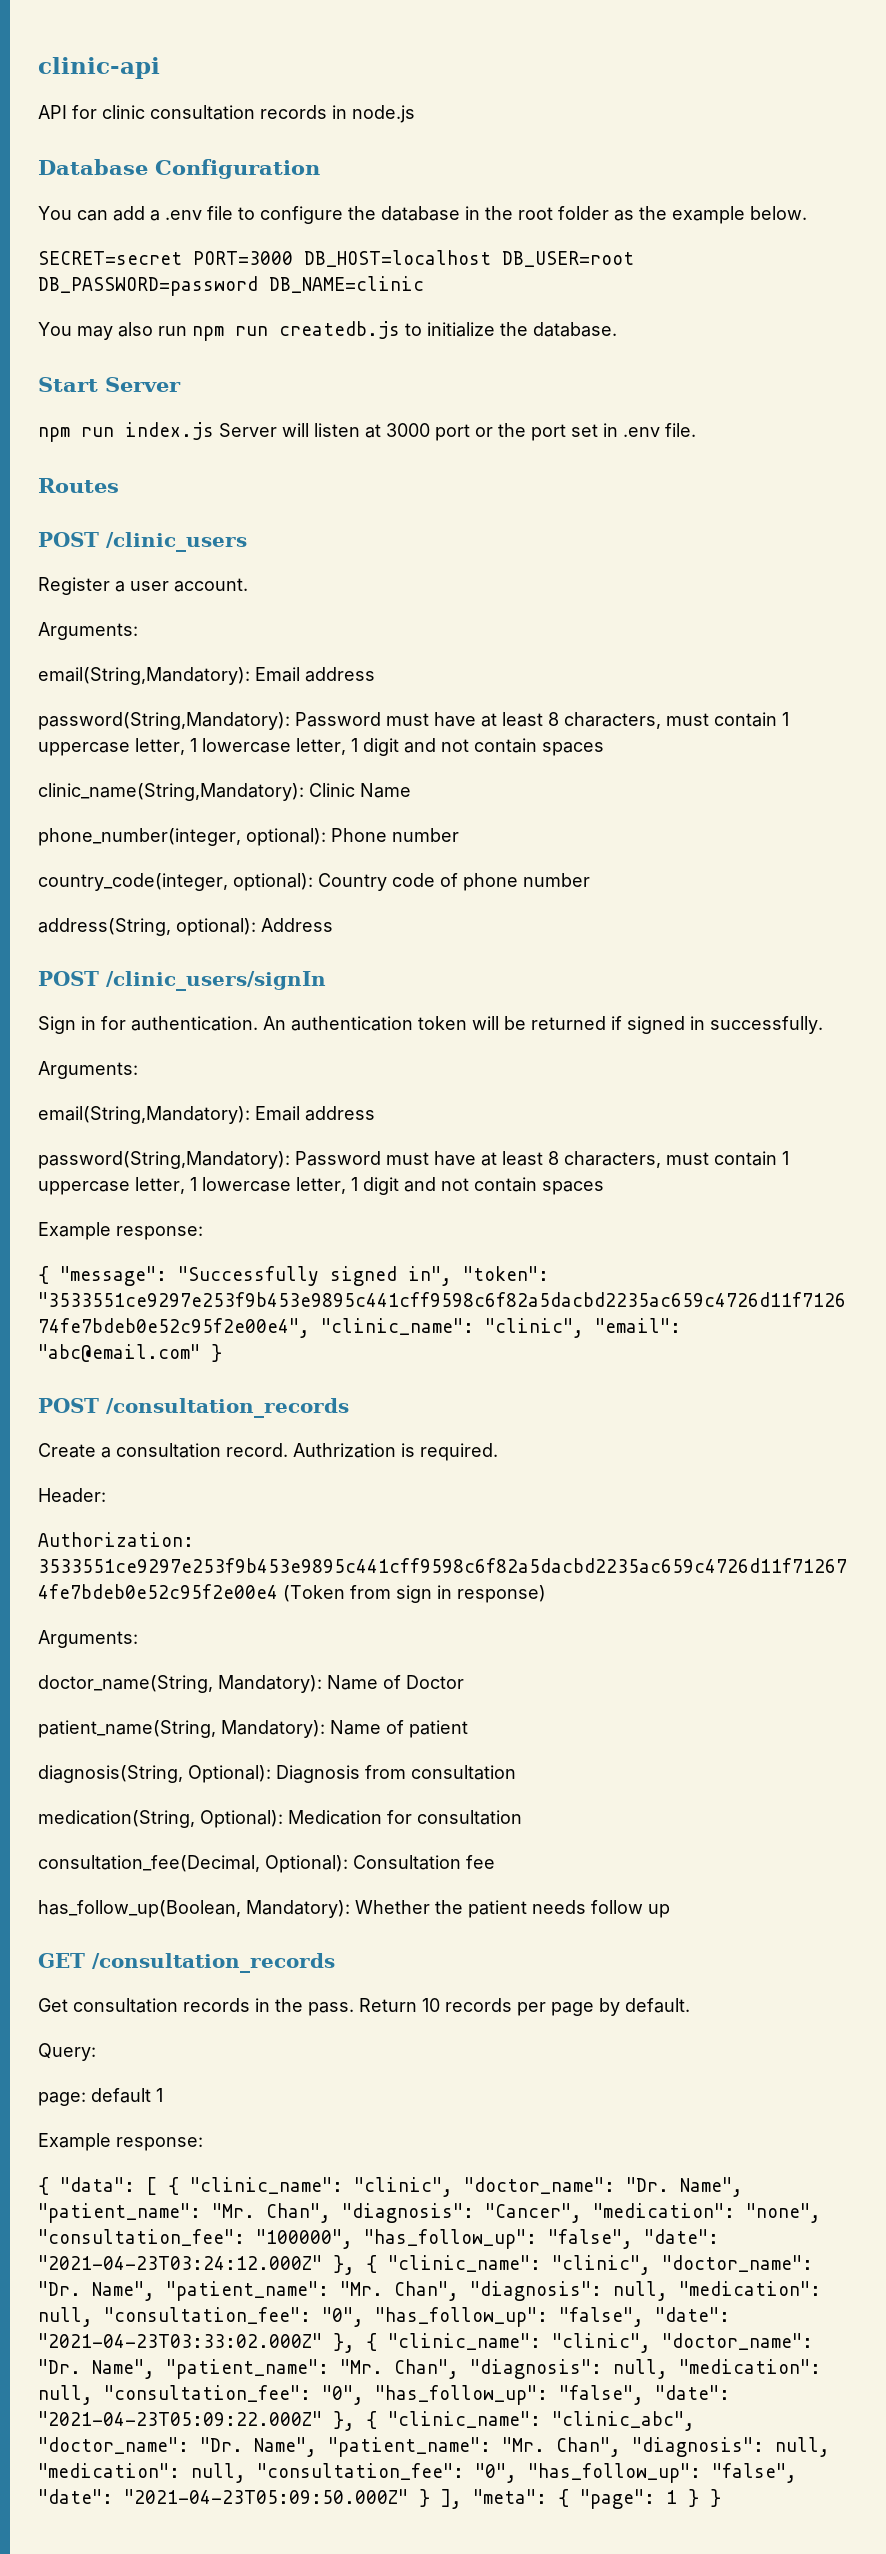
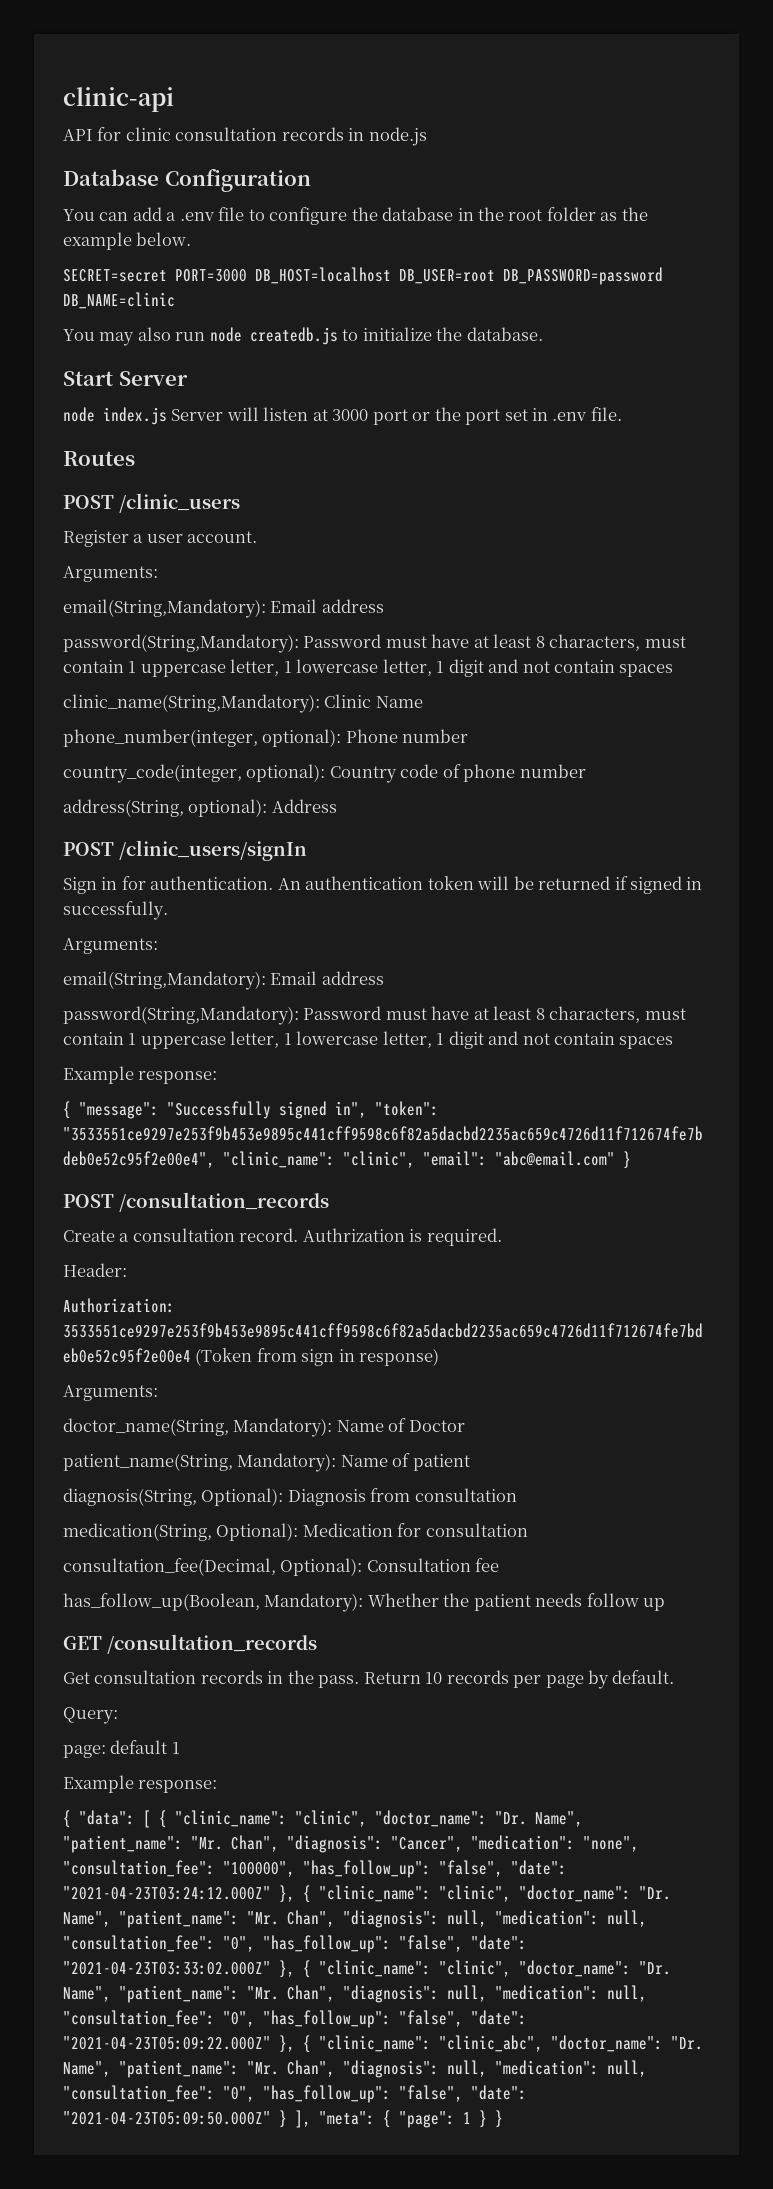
- You may also run npm run createdb.js to initialize the database.
+ You may also run node createdb.js to initialize the database.
- npm run index.js Server will listen at 3000 port or the port set in .env file.
+ node index.js Server will listen at 3000 port or the port set in .env file.

